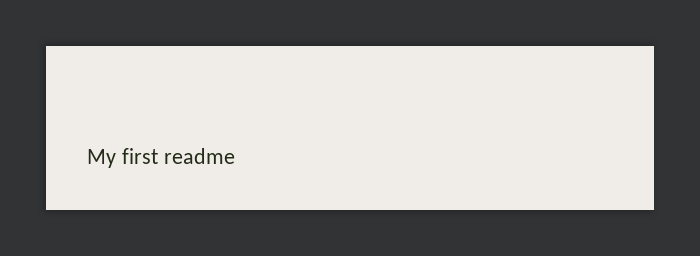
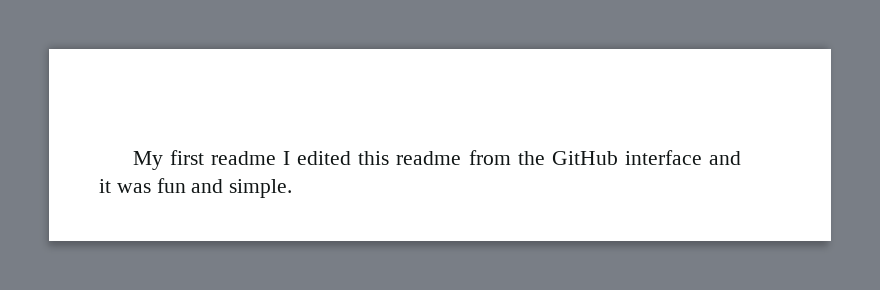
- My first readme
+ My first readme I edited this readme from the GitHub interface and it was fun and simple.

